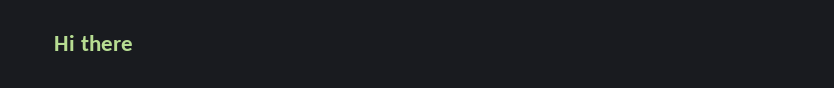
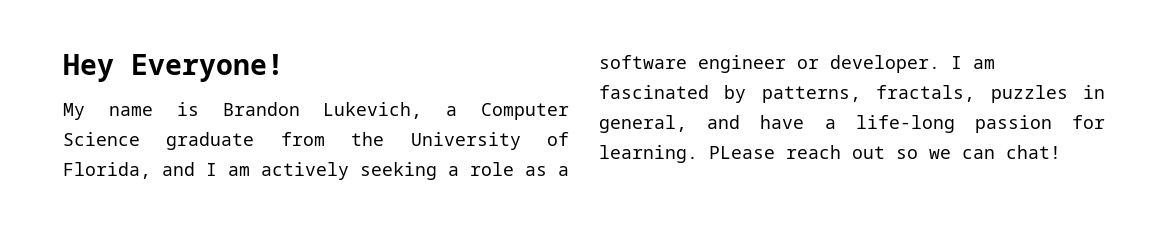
- Hi there
+ Hey Everyone!
+ My name is Brandon Lukevich, a Computer Science graduate from the University of Florida, and I am actively seeking a role as a software engineer or developer. I am fascinated by patterns, fractals, puzzles in general, and have a life-long passion for learning. PLease reach out so we can chat!

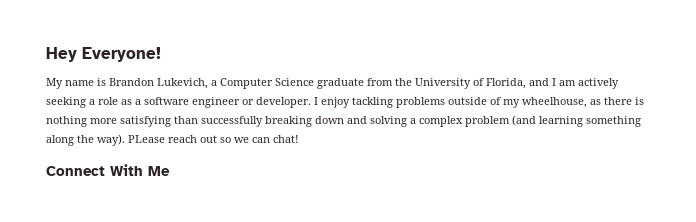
- I am fascinated by patterns, fractals, puzzles in general, and have a life-long passion for learning.
+ I enjoy tackling problems outside of my wheelhouse, as there is nothing more satisfying than successfully breaking down and solving a complex problem (and learning something along the way).
+ Connect With Me

